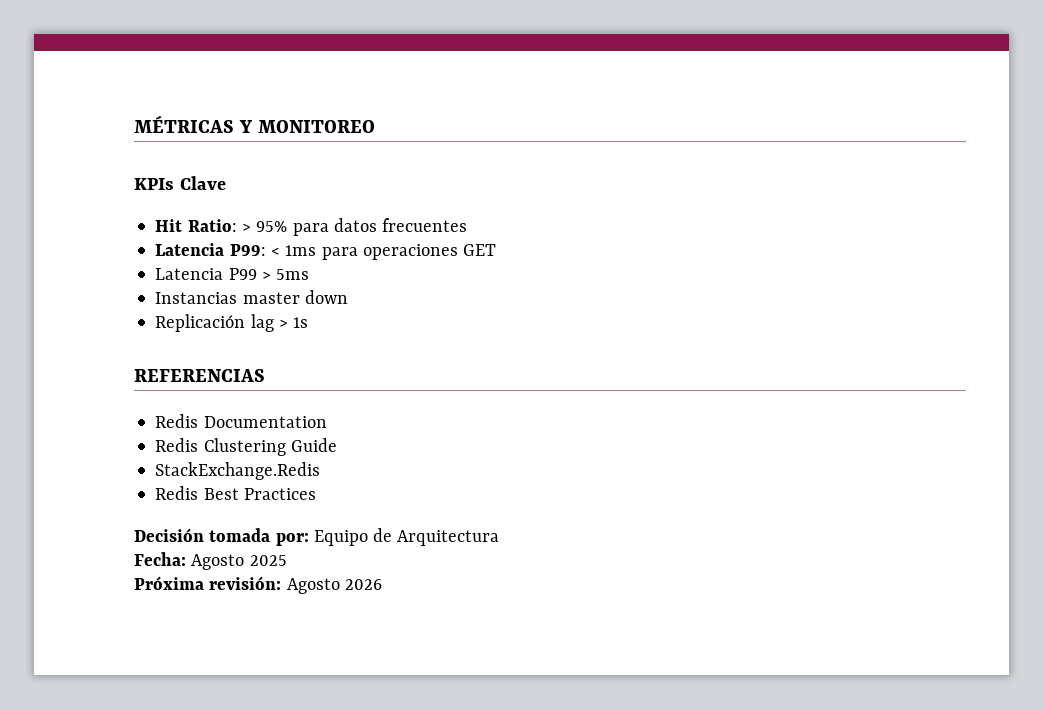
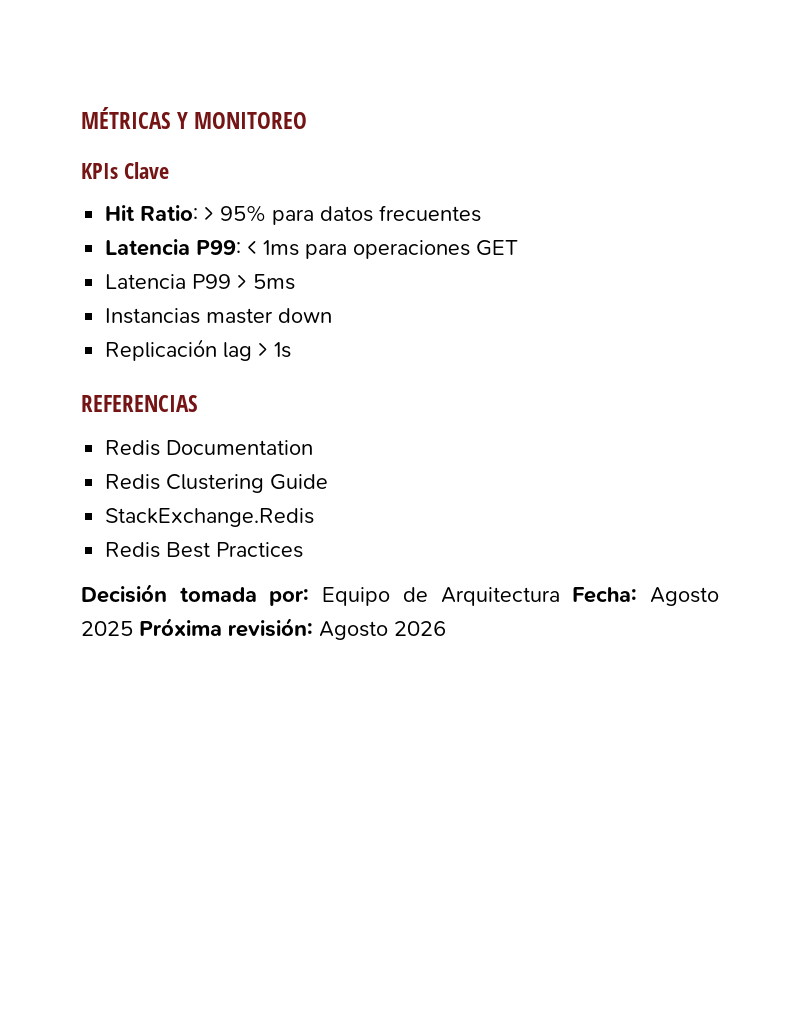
- Decisión tomada por: Equipo de Arquitectura
- Fecha: Agosto 2025
- Próxima revisión: Agosto 2026
+ Decisión tomada por: Equipo de Arquitectura Fecha: Agosto 2025 Próxima revisión: Agosto 2026

